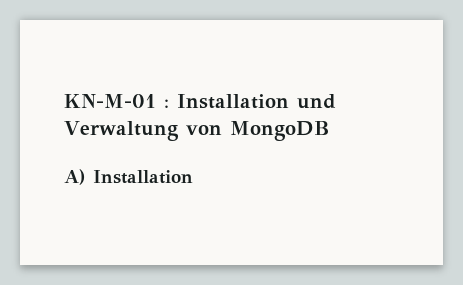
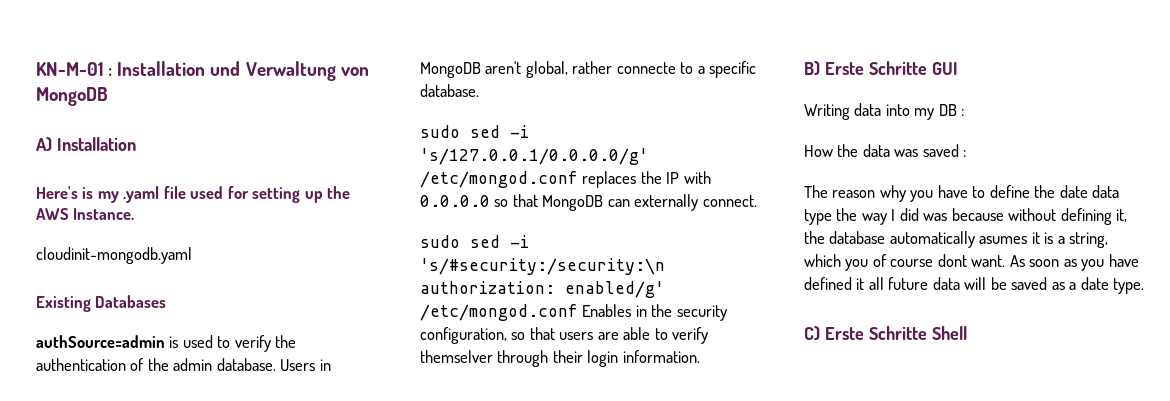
+ Here's is my .yaml file used for setting up the AWS Instance.
+ cloudinit-mongodb.yaml
+ Existing Databases
+ authSource=admin is used to verify the authentication of the admin database. Users in MongoDB aren't global, rather connecte to a specific database.
+ sudo sed -i 's/127.0.0.1/0.0.0.0/g' /etc/mongod.conf replaces the IP with 0.0.0.0 so that MongoDB can externally connect.
+ sudo sed -i 's/#security:/security:\n authorization: enabled/g' /etc/mongod.conf Enables in the security configuration, so that users are able to verify themselver through their login information.
+ B) Erste Schritte GUI
+ Writing data into my DB :
+ How the data was saved :
+ The reason why you have to define the date data type the way I did was because without defining it, the database automatically asumes it is a string, which you of course dont want. As soon as you have defined it all future data will be saved as a date type.
+ C) Erste Schritte Shell

